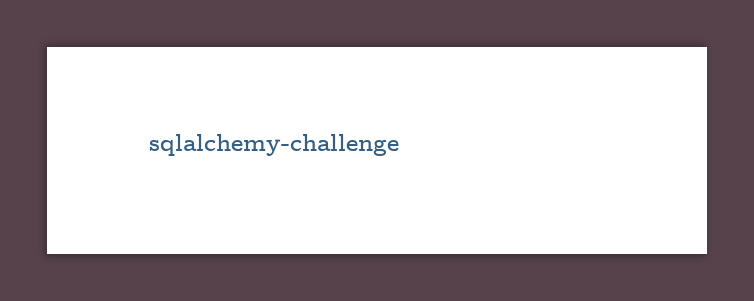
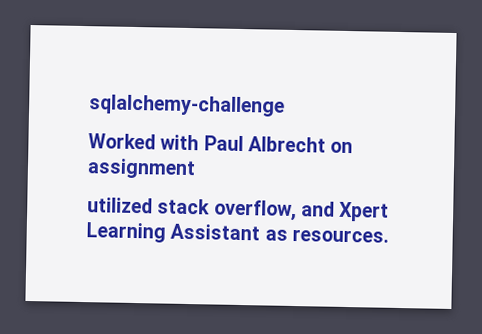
+ Worked with Paul Albrecht on assignment
+ utilized stack overflow, and Xpert Learning Assistant as resources.

